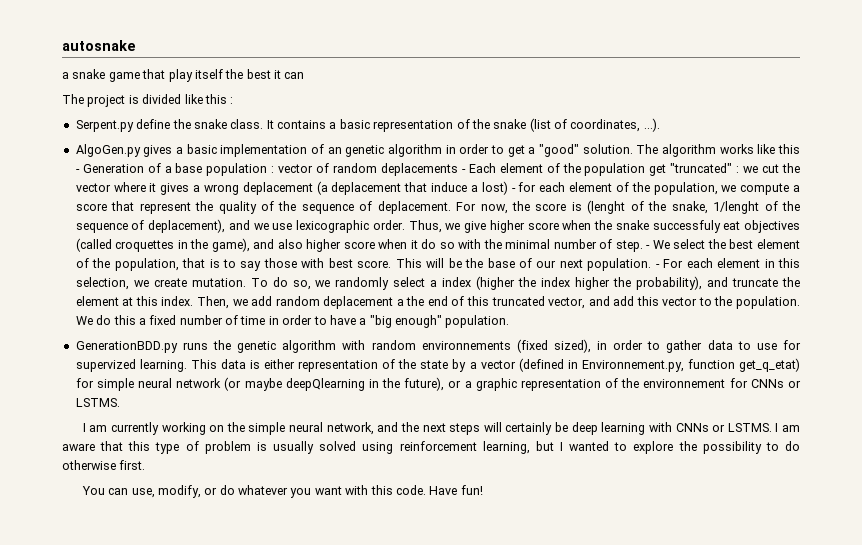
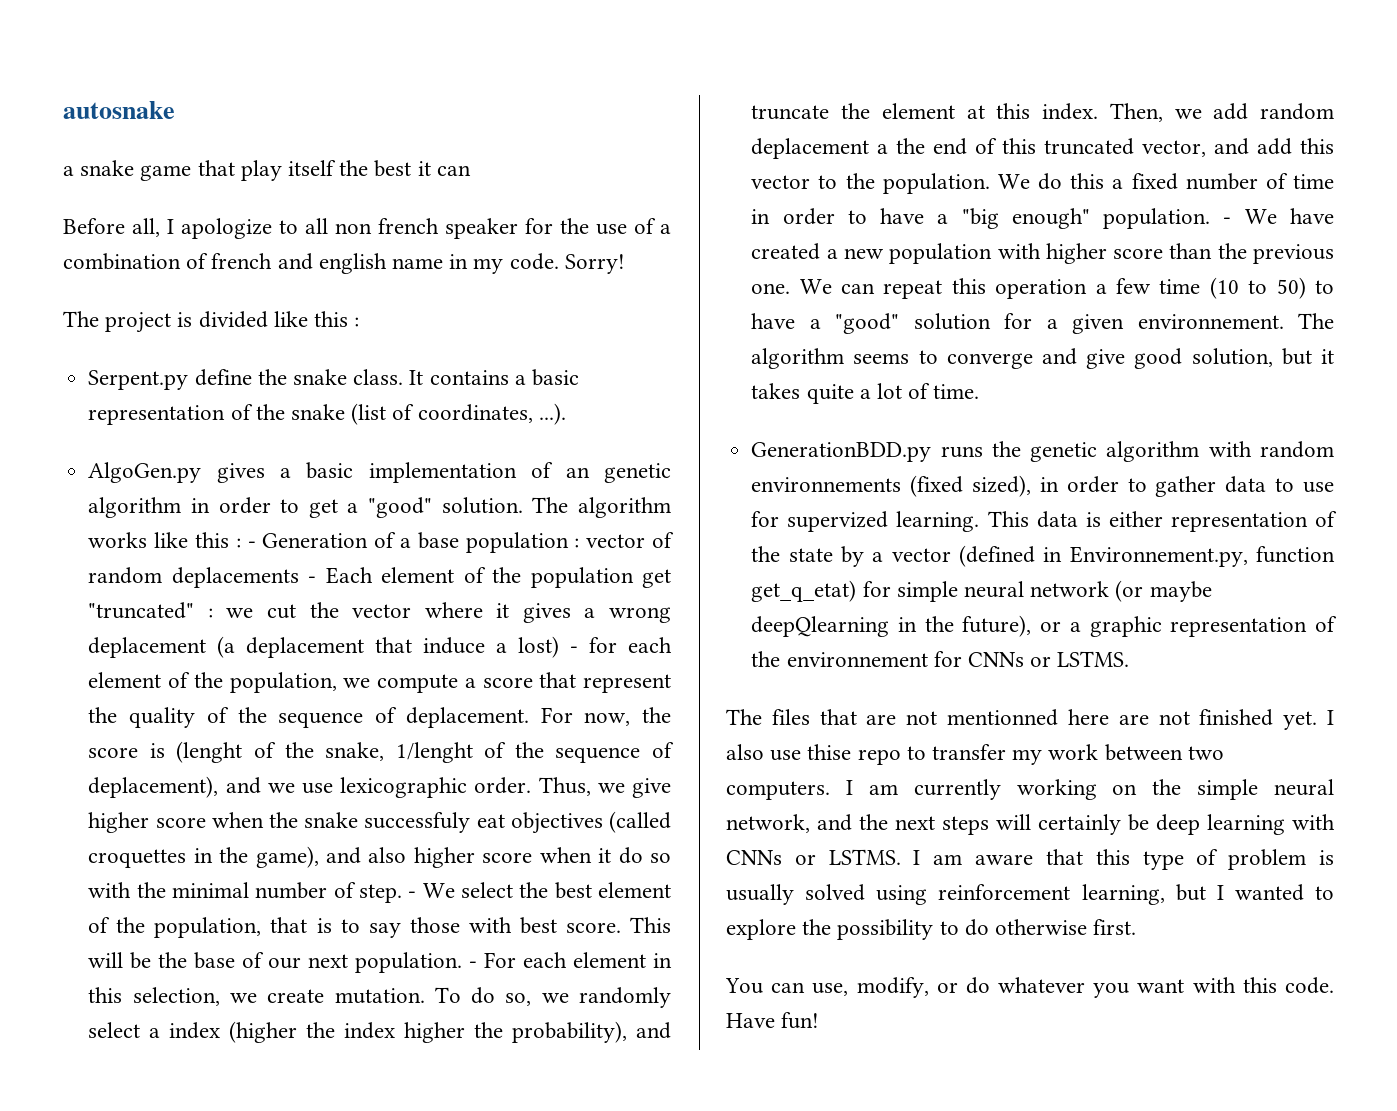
+ Before all, I apologize to all non french speaker for the use of a combination of french and english name in my code. Sorry!
- The algorithm works like this - Generation of a base population :
+ The algorithm works like this : - Generation of a base population :
+ - We have created a new population with higher score than the previous one. We can repeat this operation a few time (10 to 50) to have a "good" solution for a given environnement. The algorithm seems to converge and give good solution, but it takes quite a lot of time.
+ The files that are not mentionned here are not finished yet. I also use thise repo to transfer my work between two computers.

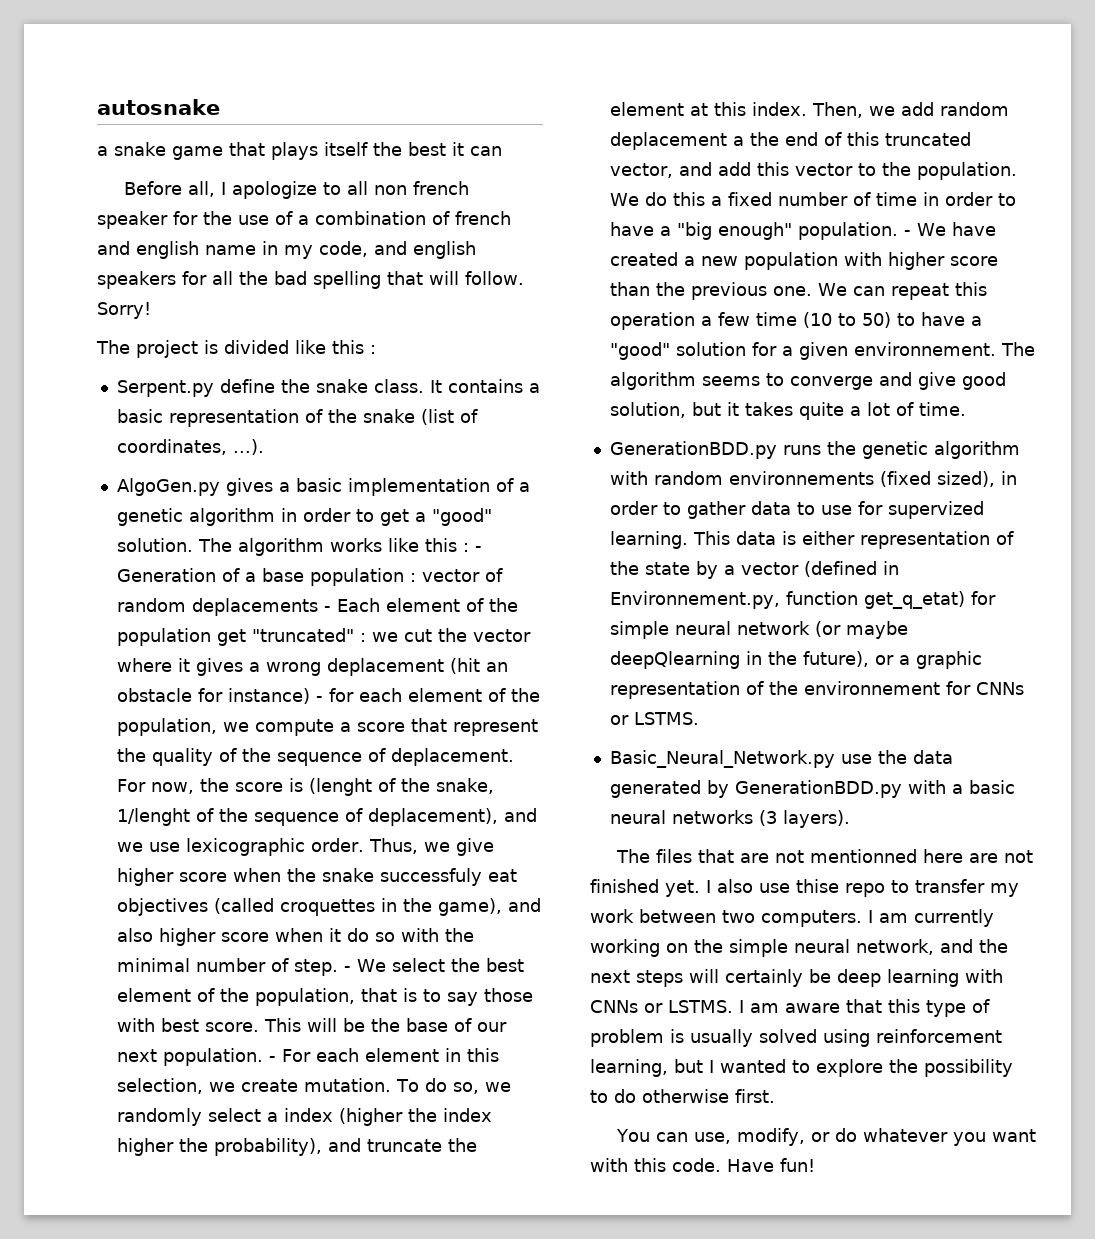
- a snake game that play itself the best it can
+ a snake game that plays itself the best it can
- Before all, I apologize to all non french speaker for the use of a combination of french and english name in my code.
+ Before all, I apologize to all non french speaker for the use of a combination of french and english name in my code, and english speakers for all the bad spelling that will follow.
- AlgoGen.py gives a basic implementation of an genetic algorithm in order to get a "good" solution.
+ AlgoGen.py gives a basic implementation of a genetic algorithm in order to get a "good" solution.
- The algorithm works like this : - Generation of a base population : vector of random deplacements - Each element of the population get "truncated" : we cut the vector where it gives a wrong deplacement (a deplacement that induce a lost) - for each element of the population, we compute a score that represent the quality of the sequence of deplacement.
+ The algorithm works like this : - Generation of a base population : vector of random deplacements - Each element of the population get "truncated" : we cut the vector where it gives a wrong deplacement (hit an obstacle for instance) - for each element of the population, we compute a score that represent the quality of the sequence of deplacement.
+ Basic_Neural_Network.py use the data generated by GenerationBDD.py with a basic neural networks (3 layers).

